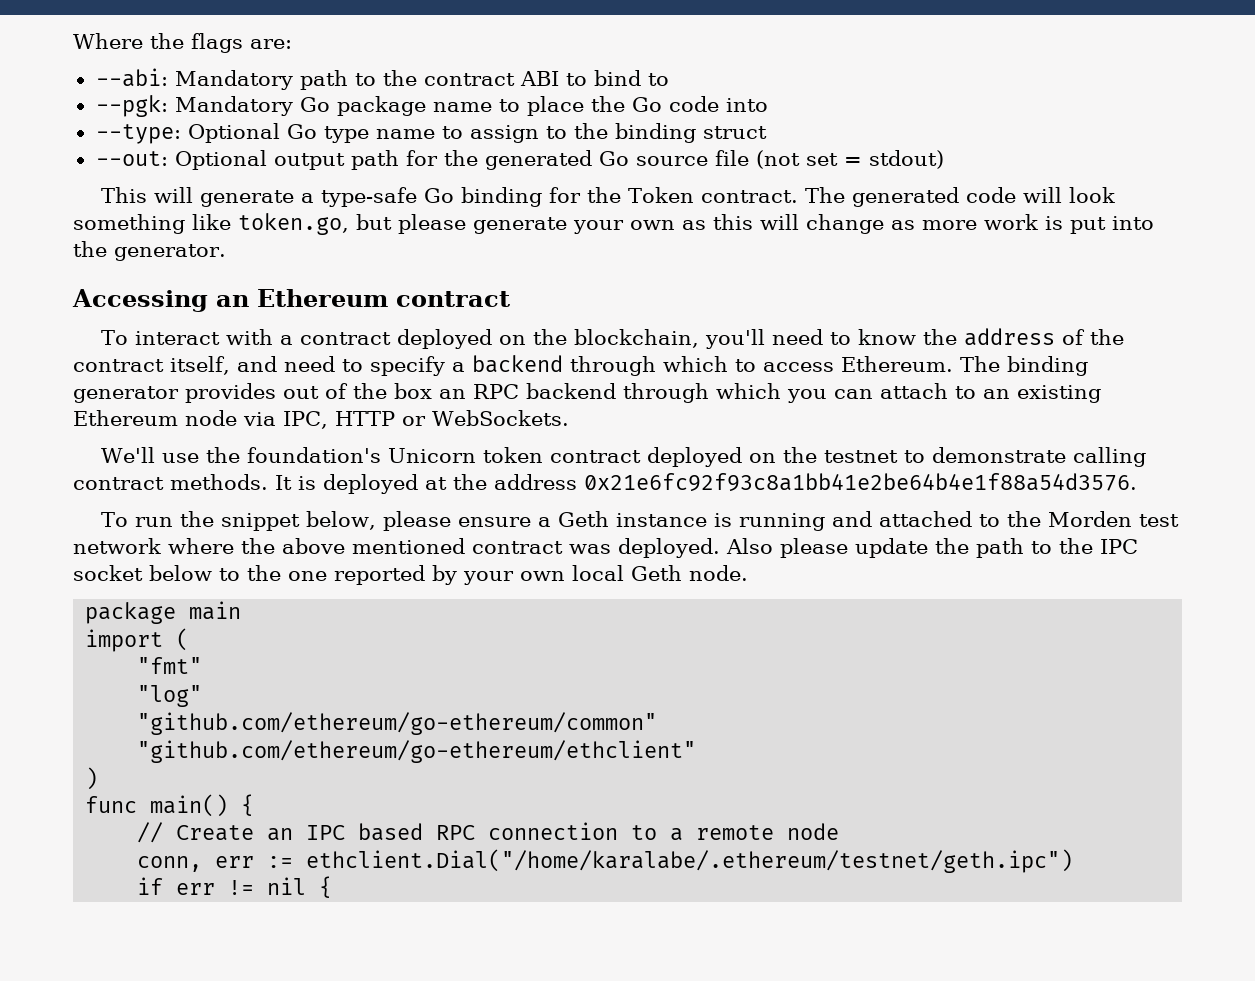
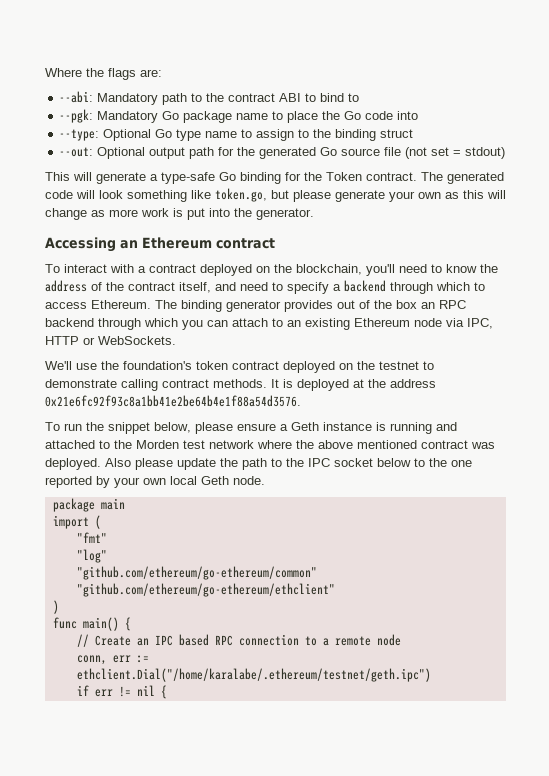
- We'll use the foundation's Unicorn token contract deployed on the testnet to demonstrate calling contract methods.
+ We'll use the foundation's token contract deployed on the testnet to demonstrate calling contract methods.

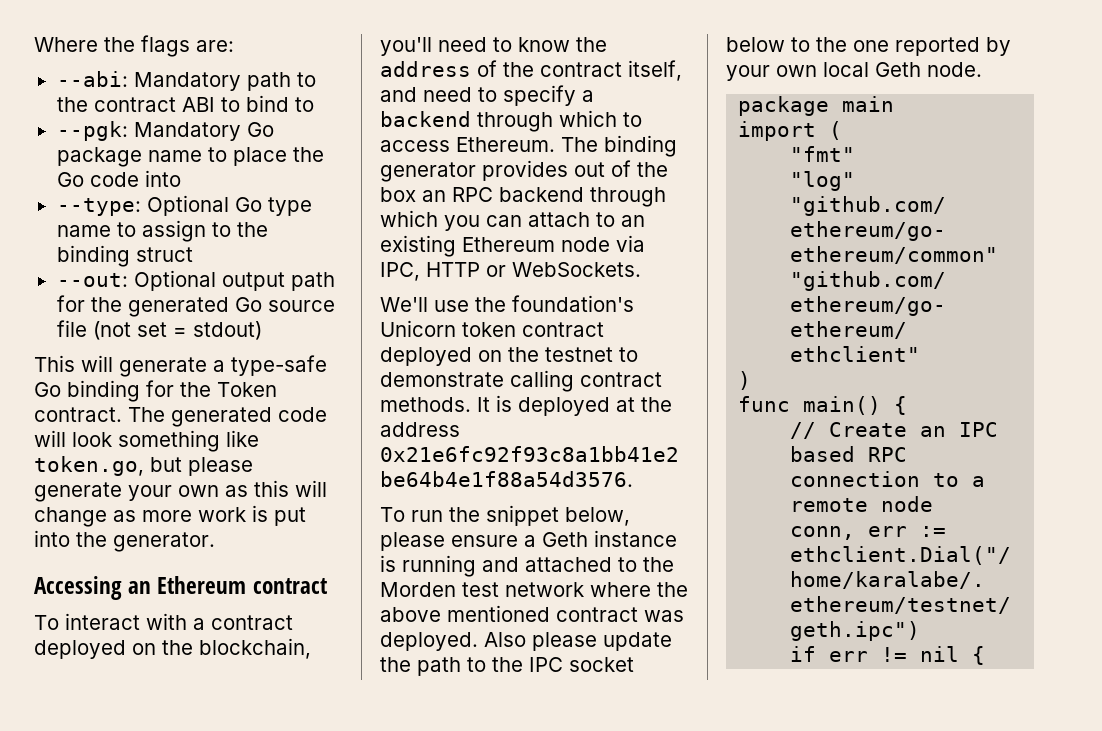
- We'll use the foundation's token contract deployed on the testnet to demonstrate calling contract methods.
+ We'll use the foundation's Unicorn token contract deployed on the testnet to demonstrate calling contract methods.

